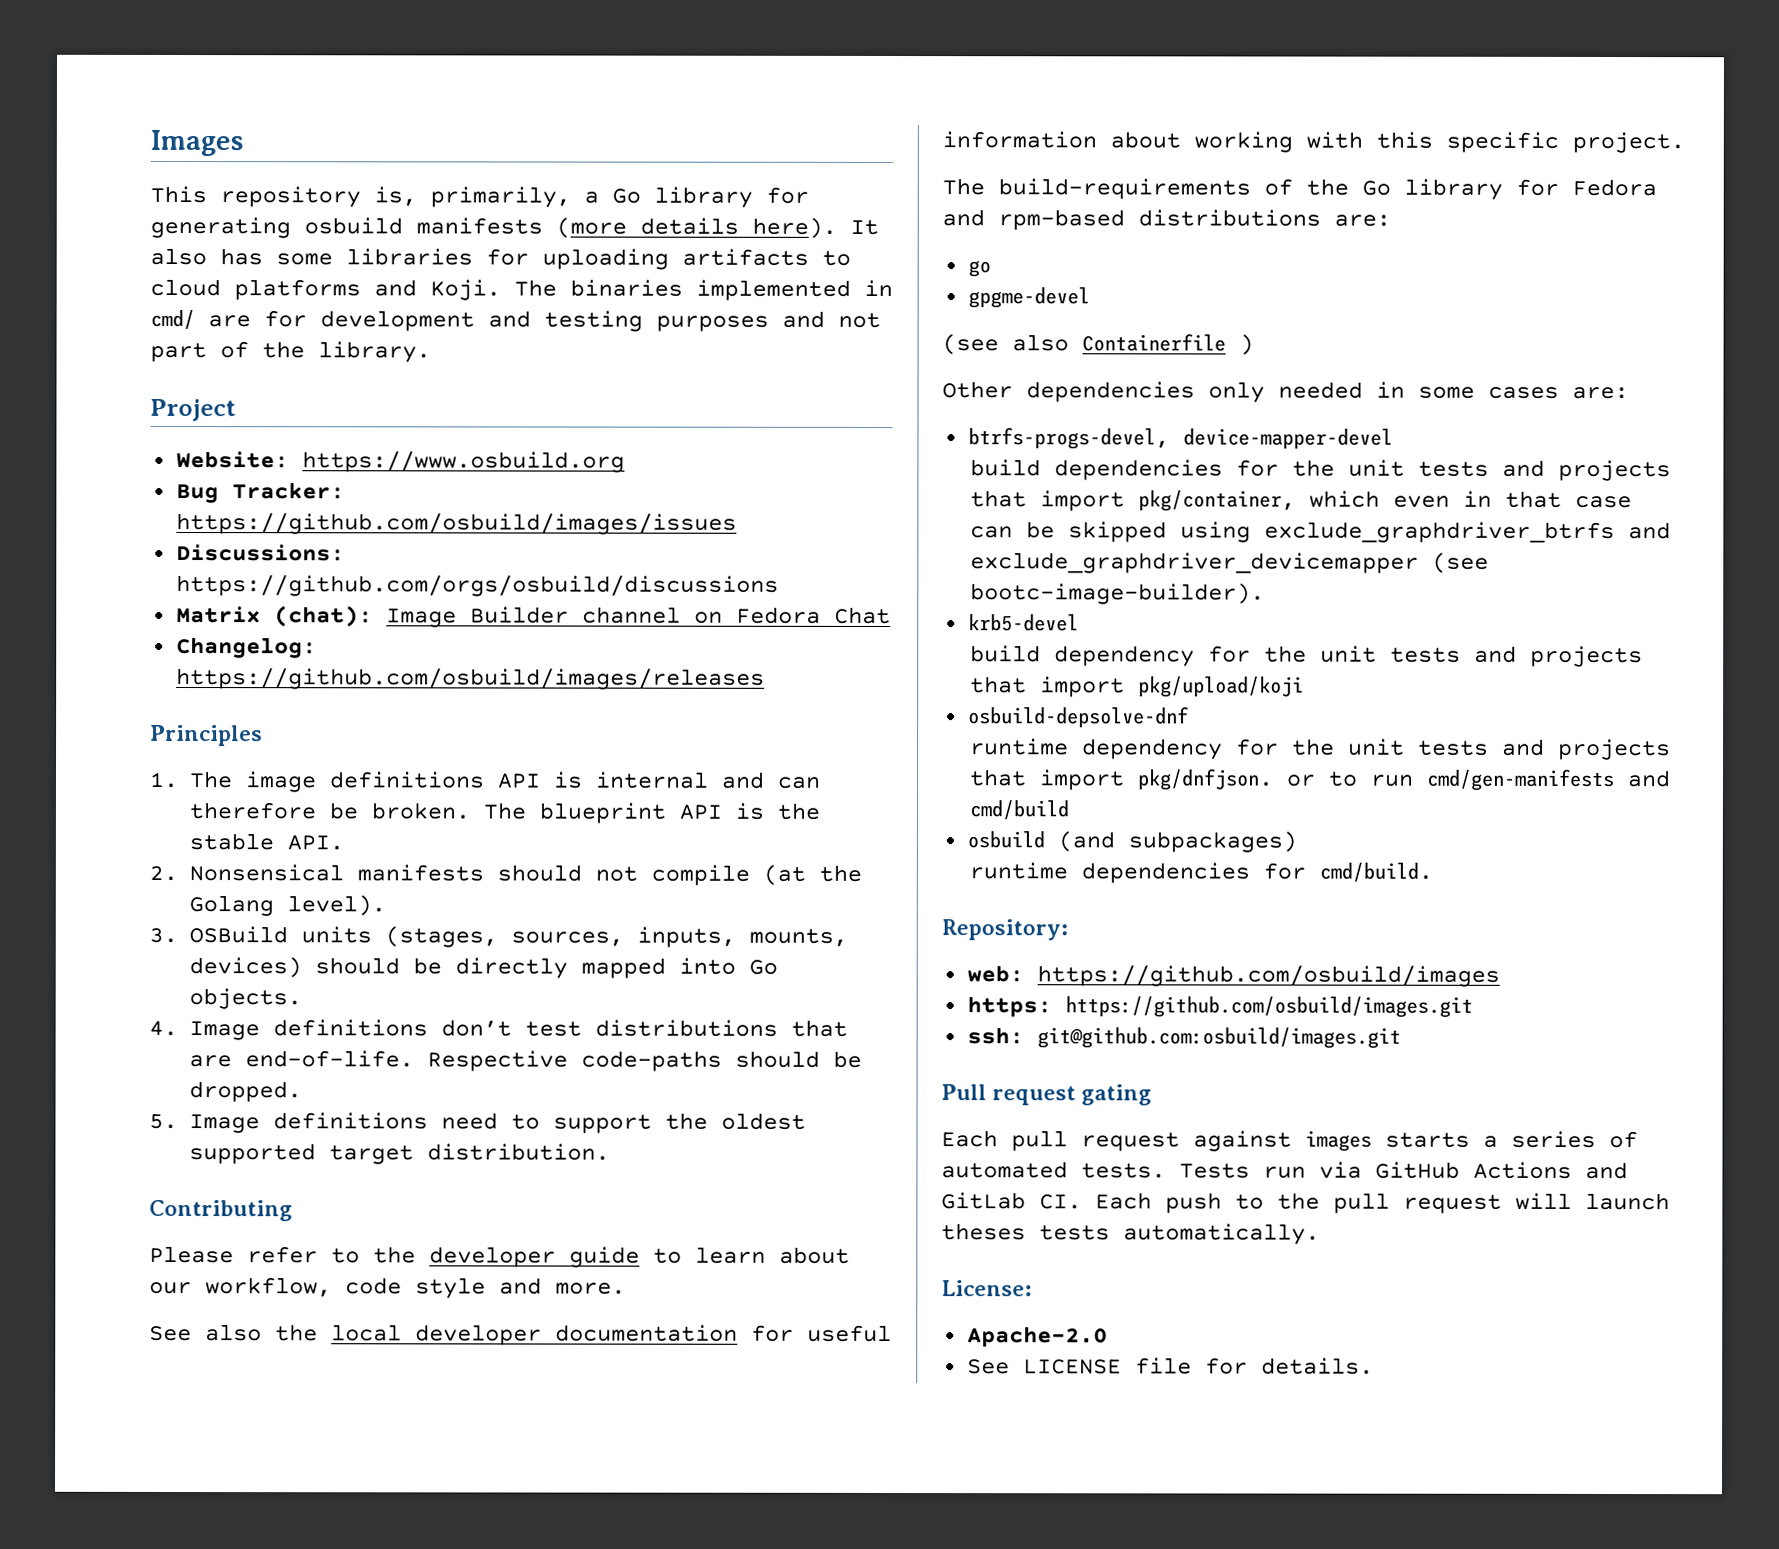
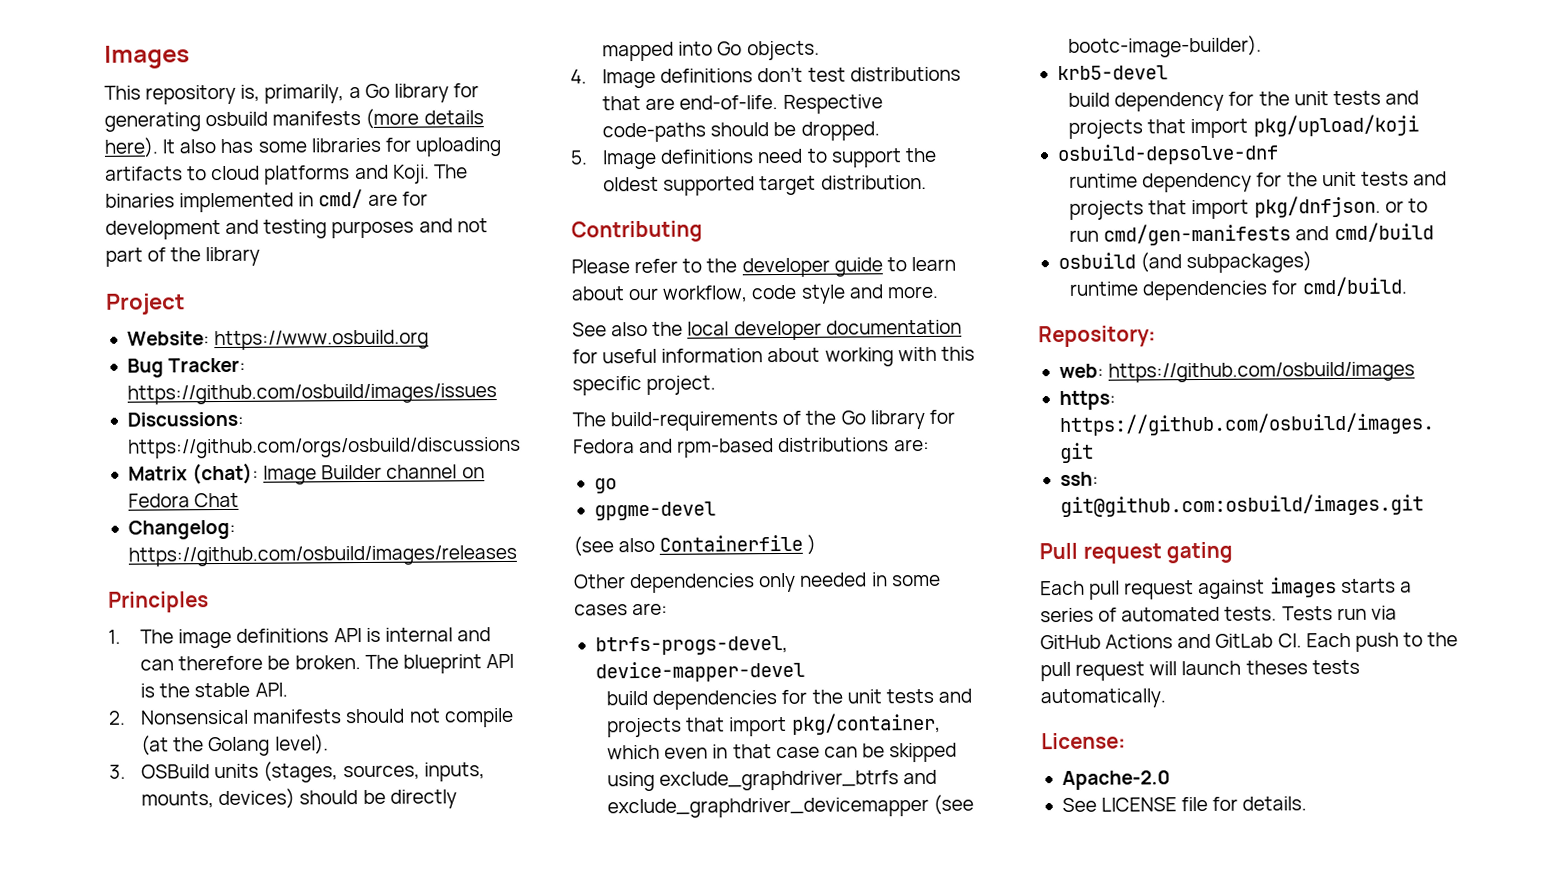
- The binaries implemented in cmd/ are for development and testing purposes and not part of the library.
+ The binaries implemented in cmd/ are for development and testing purposes and not part of the library

